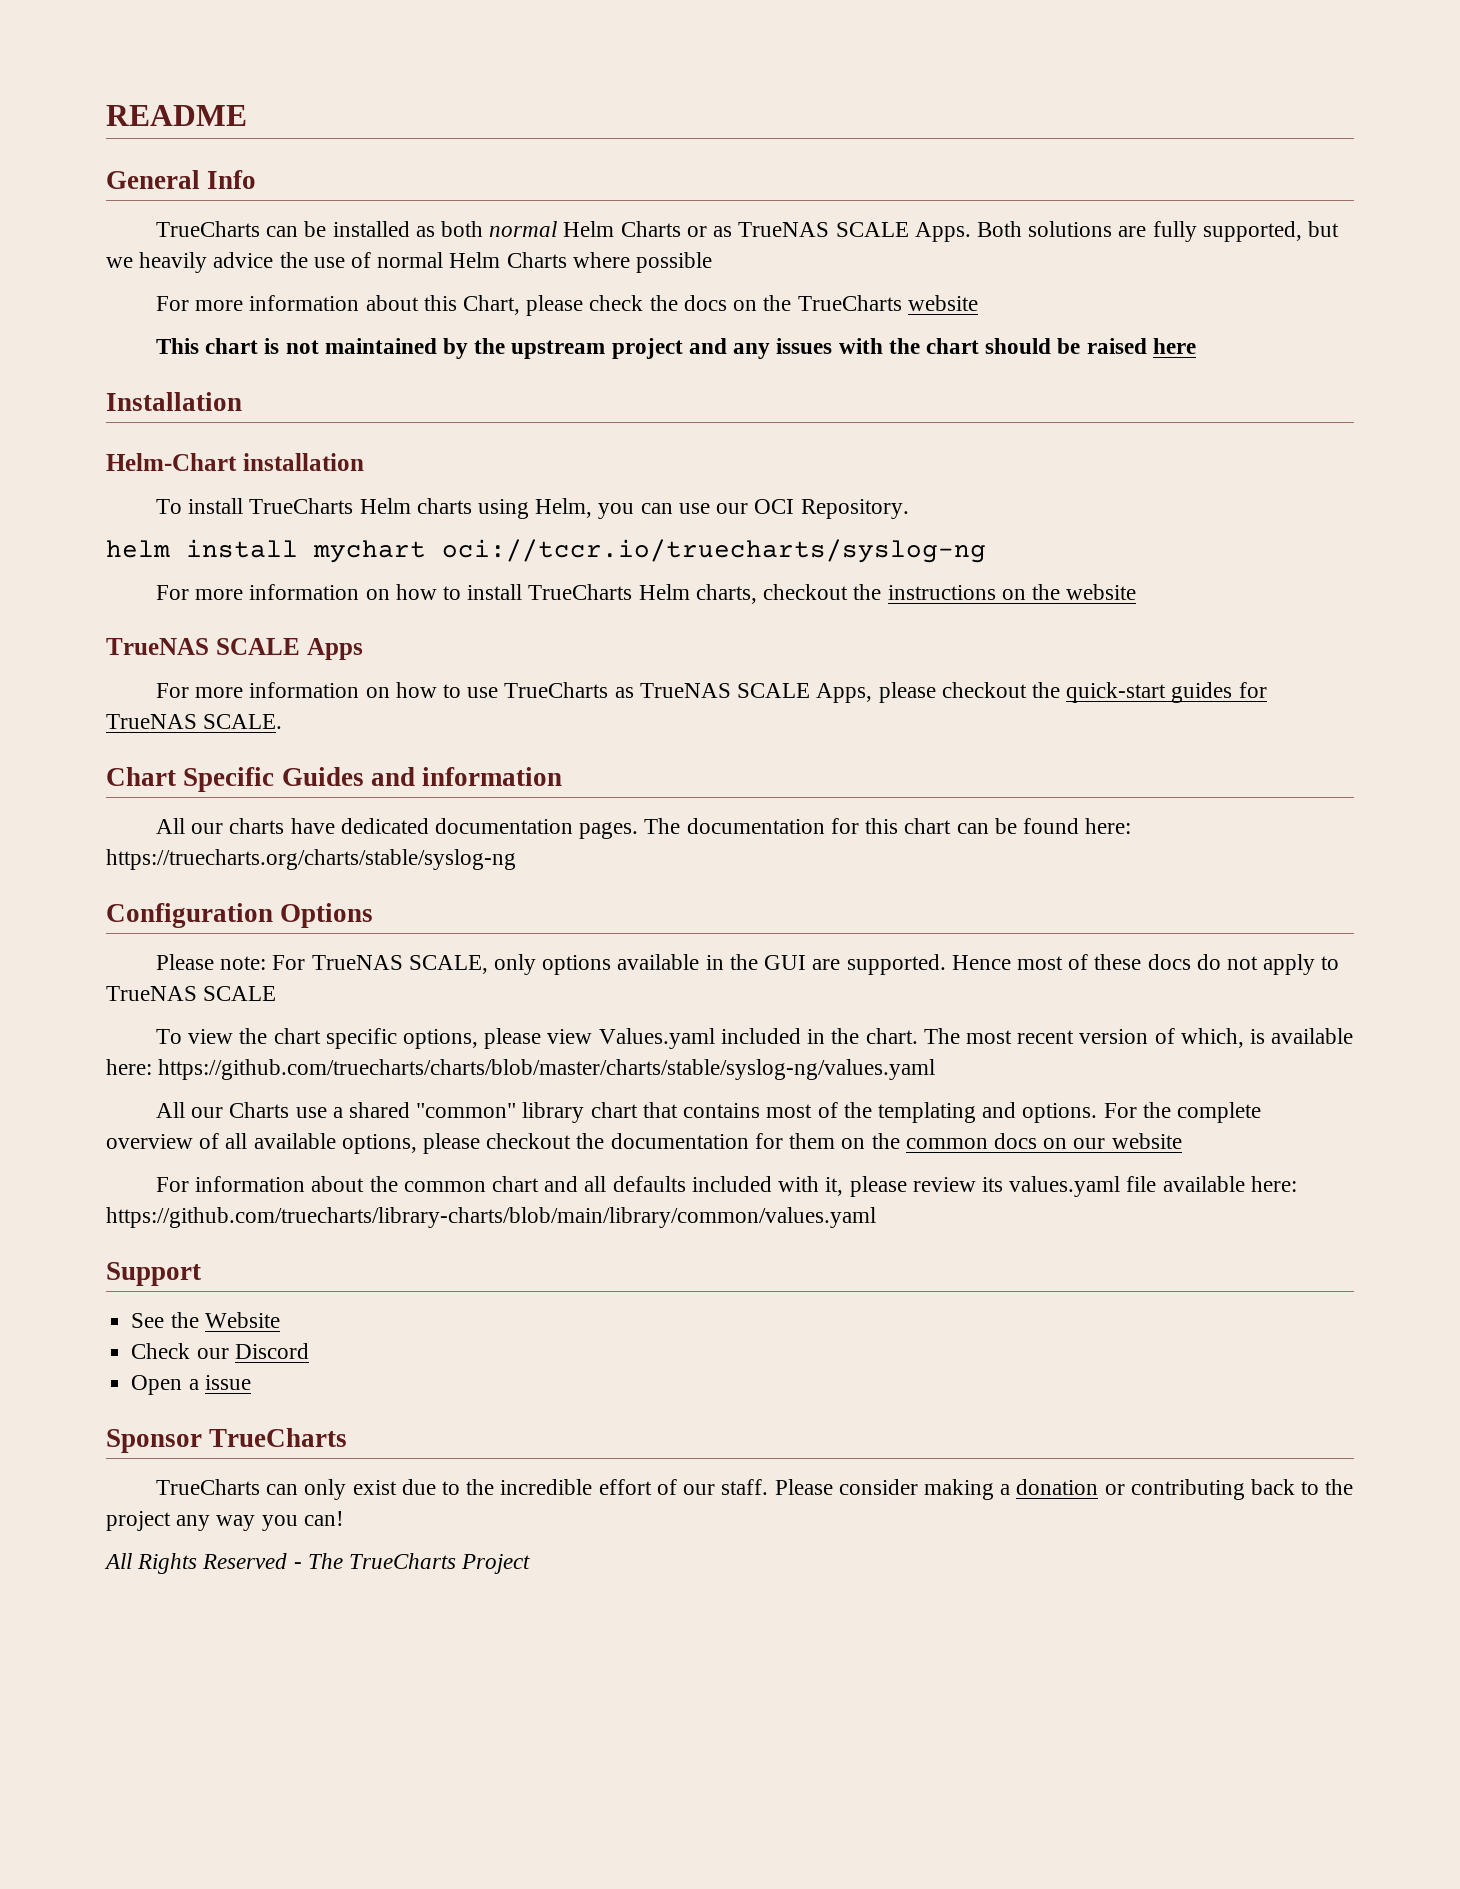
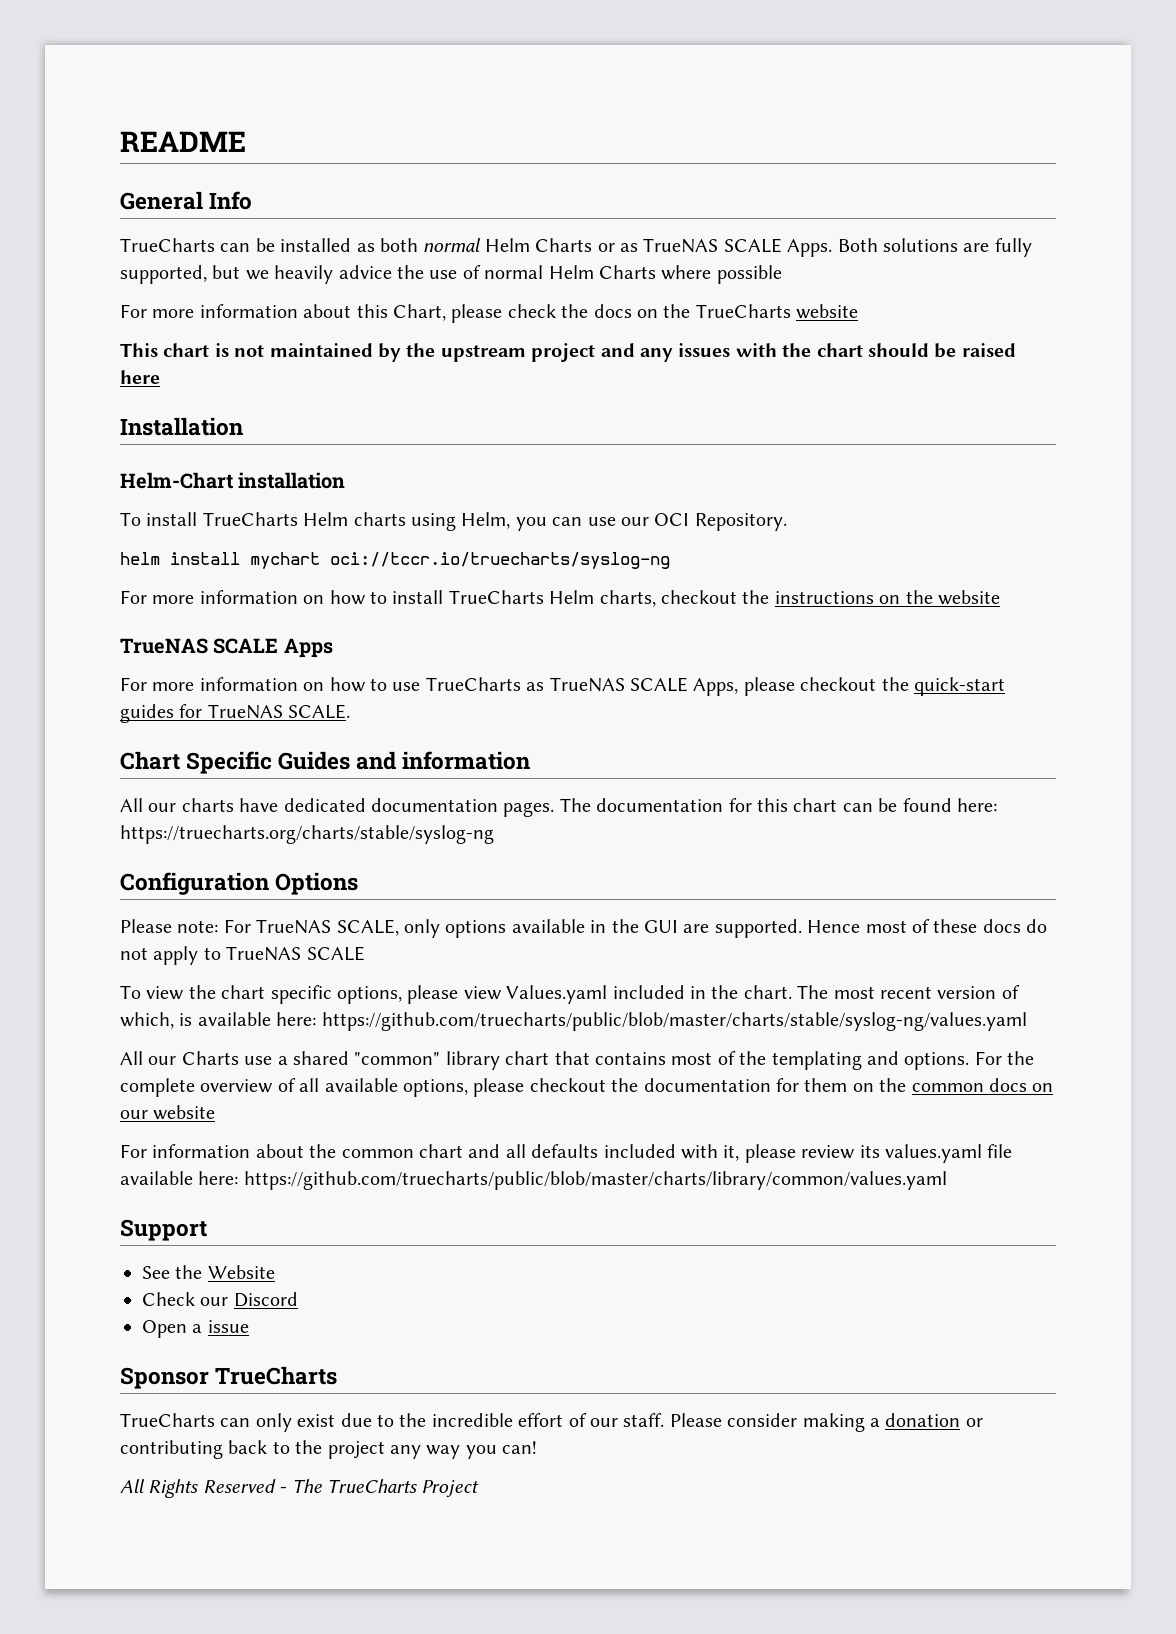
- The most recent version of which, is available here: https://github.com/truecharts/charts/blob/master/charts/stable/syslog-ng/values.yaml
+ The most recent version of which, is available here: https://github.com/truecharts/public/blob/master/charts/stable/syslog-ng/values.yaml
- For information about the common chart and all defaults included with it, please review its values.yaml file available here: https://github.com/truecharts/library-charts/blob/main/library/common/values.yaml
+ For information about the common chart and all defaults included with it, please review its values.yaml file available here: https://github.com/truecharts/public/blob/master/charts/library/common/values.yaml

